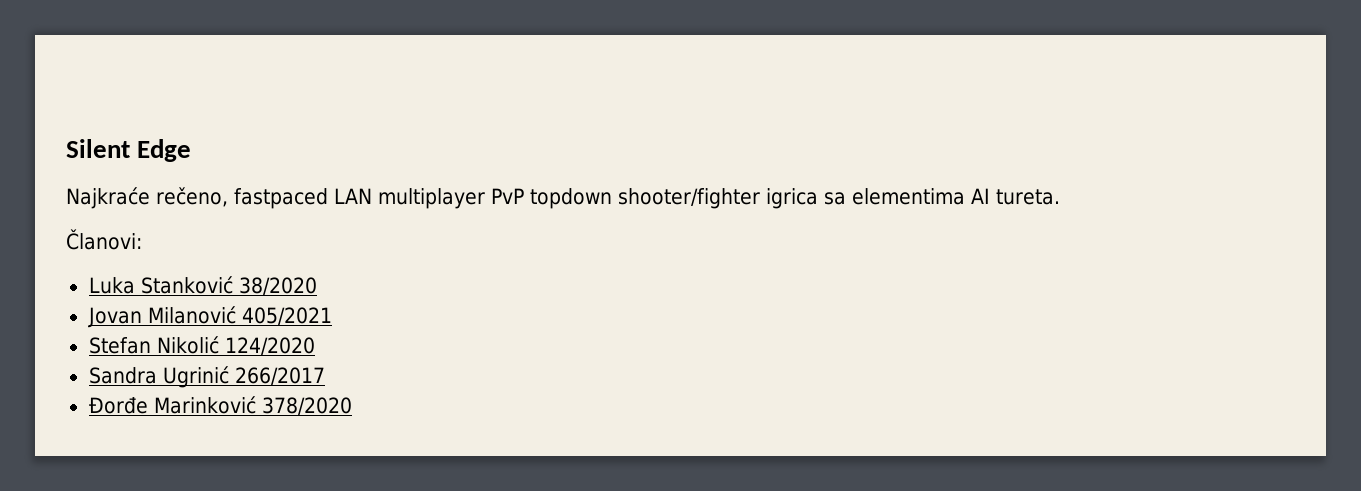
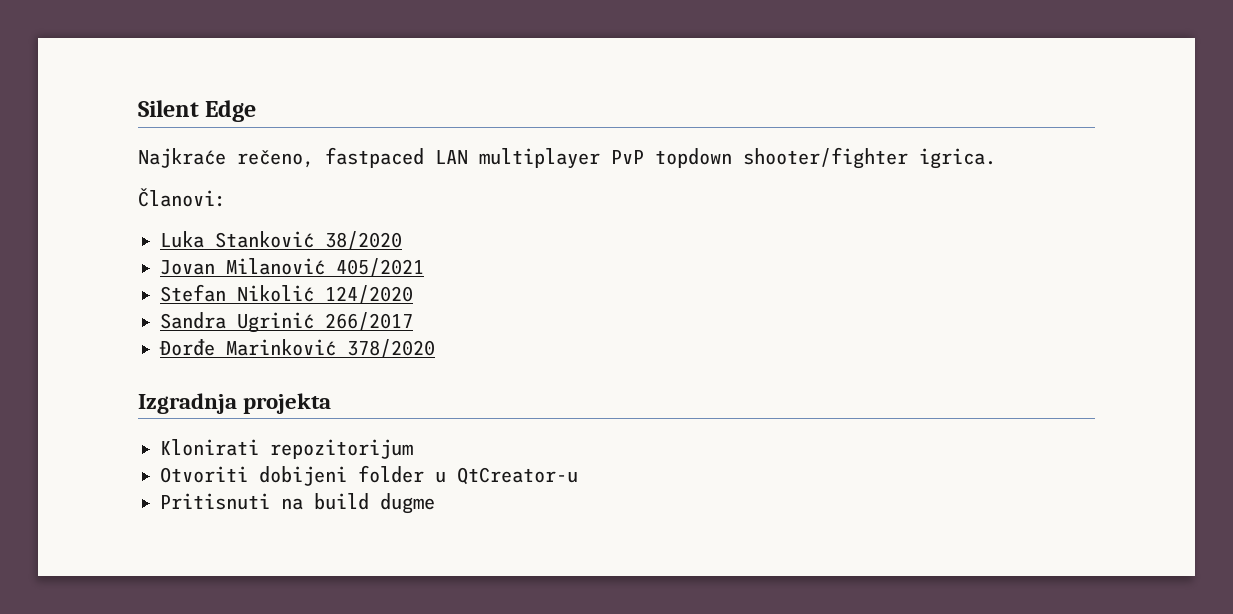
- Najkraće rečeno, fastpaced LAN multiplayer PvP topdown shooter/fighter igrica sa elementima AI tureta.
+ Najkraće rečeno, fastpaced LAN multiplayer PvP topdown shooter/fighter igrica.
+ Izgradnja projekta
+ Klonirati repozitorijum
+ Otvoriti dobijeni folder u QtCreator-u
+ Pritisnuti na build dugme

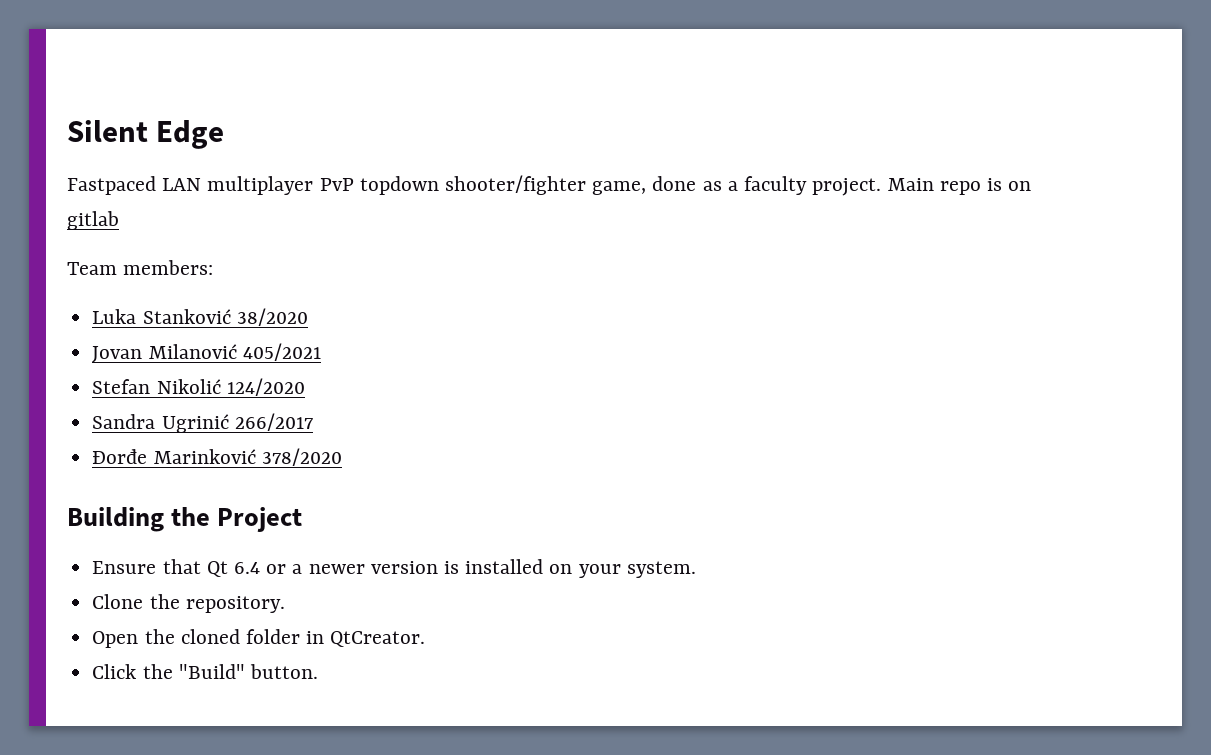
- Najkraće rečeno, fastpaced LAN multiplayer PvP topdown shooter/fighter igrica.
- Članovi:
+ Fastpaced LAN multiplayer PvP topdown shooter/fighter game, done as a faculty project. Main repo is on gitlab
+ Team members:
- Izgradnja projekta
- Klonirati repozitorijum
- Otvoriti dobijeni folder u QtCreator-u
- Pritisnuti na build dugme
+ Building the Project
+ Ensure that Qt 6.4 or a newer version is installed on your system.
+ Clone the repository.
+ Open the cloned folder in QtCreator.
+ Click the "Build" button.

